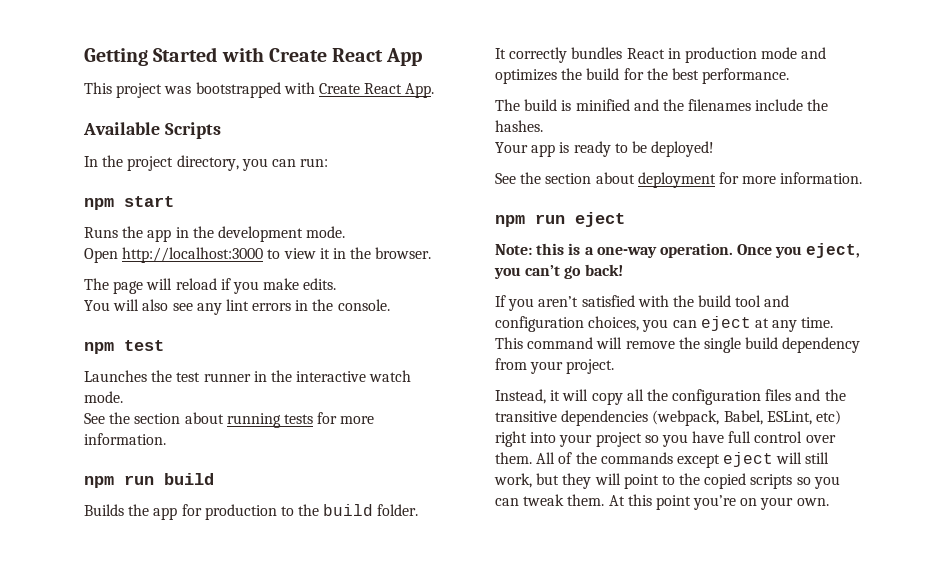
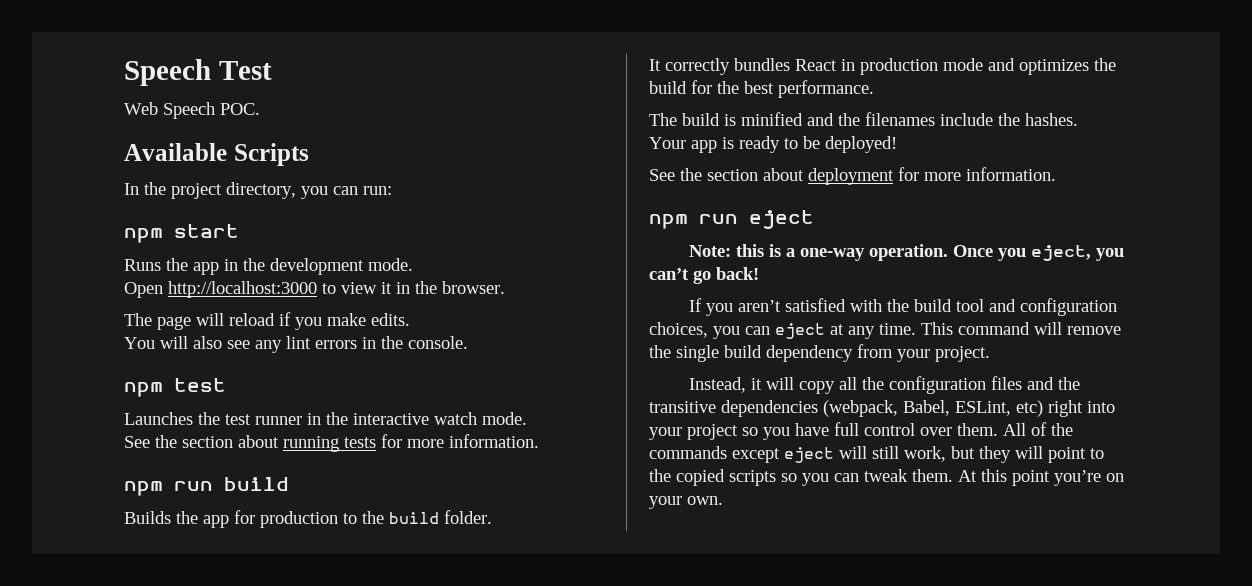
- Getting Started with Create React App
- This project was bootstrapped with Create React App.
+ Speech Test
+ Web Speech POC.

